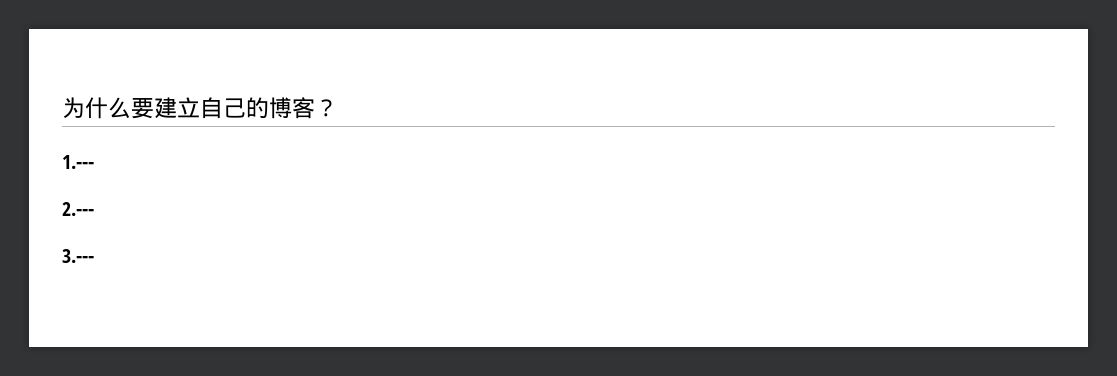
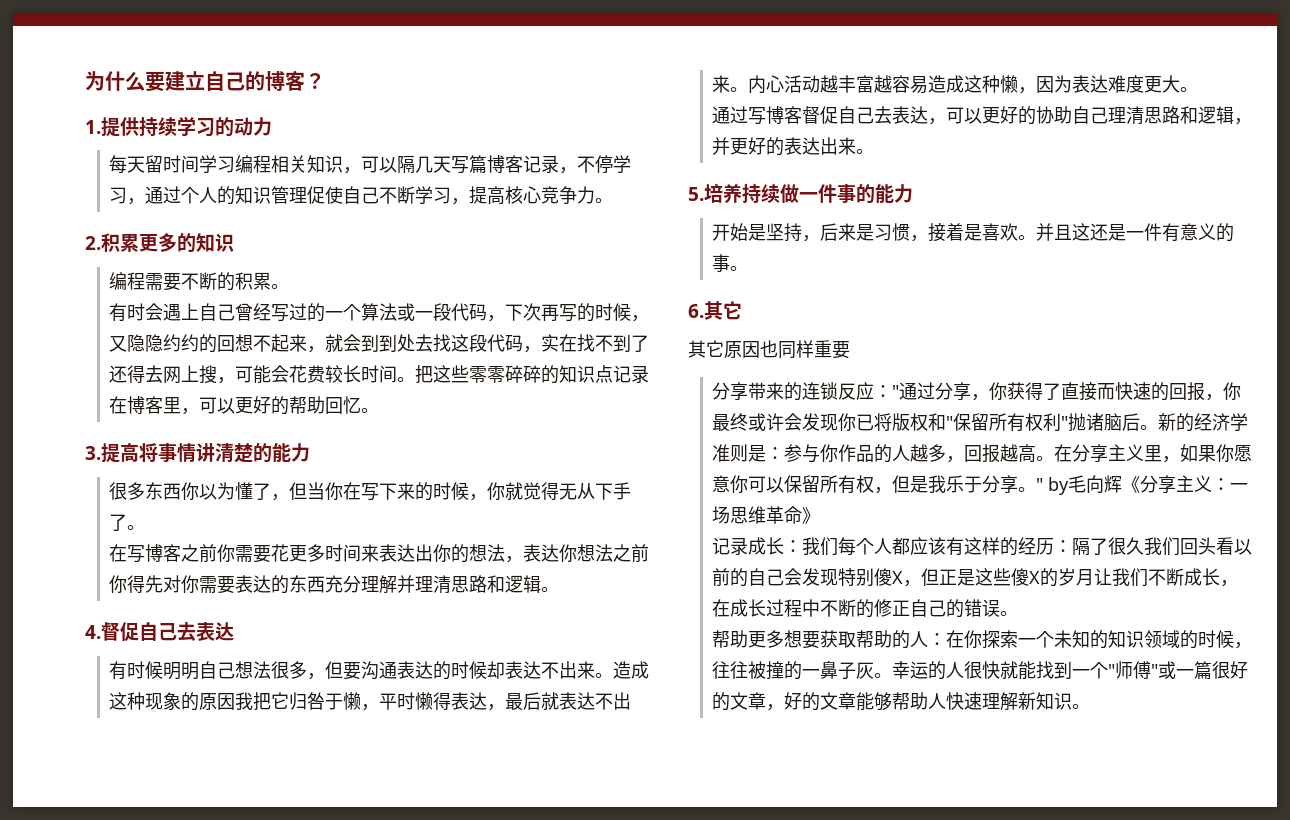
- 1.---
- 2.---
- 3.---
+ 1.提供持续学习的动力
+ 每天留时间学习编程相关知识，可以隔几天写篇博客记录，不停学习，通过个人的知识管理促使自己不断学习，提高核心竞争力。
+ 2.积累更多的知识
+ 编程需要不断的积累。
+ 有时会遇上自己曾经写过的一个算法或一段代码，下次再写的时候，又隐隐约约的回想不起来，就会到到处去找这段代码，实在找不到了还得去网上搜，可能会花费较长时间。把这些零零碎碎的知识点记录在博客里，可以更好的帮助回忆。
+ 3.提高将事情讲清楚的能力
+ 很多东西你以为懂了，但当你在写下来的时候，你就觉得无从下手了。
+ 在写博客之前你需要花更多时间来表达出你的想法，表达你想法之前你得先对你需要表达的东西充分理解并理清思路和逻辑。
+ 4.督促自己去表达
+ 有时候明明自己想法很多，但要沟通表达的时候却表达不出来。造成这种现象的原因我把它归咎于懒，平时懒得表达，最后就表达不出来。内心活动越丰富越容易造成这种懒，因为表达难度更大。
+ 通过写博客督促自己去表达，可以更好的协助自己理清思路和逻辑，并更好的表达出来。
+ 5.培养持续做一件事的能力
+ 开始是坚持，后来是习惯，接着是喜欢。并且这还是一件有意义的事。
+ 6.其它
+ 其它原因也同样重要
+ 分享带来的连锁反应："通过分享，你获得了直接而快速的回报，你最终或许会发现你已将版权和"保留所有权利"抛诸脑后。新的经济学准则是：参与你作品的人越多，回报越高。在分享主义里，如果你愿意你可以保留所有权，但是我乐于分享。" by毛向辉《分享主义：一场思维革命》
+ 记录成长：我们每个人都应该有这样的经历：隔了很久我们回头看以前的自己会发现特别傻X，但正是这些傻X的岁月让我们不断成长，在成长过程中不断的修正自己的错误。
+ 帮助更多想要获取帮助的人：在你探索一个未知的知识领域的时候，往往被撞的一鼻子灰。幸运的人很快就能找到一个"师傅"或一篇很好的文章，好的文章能够帮助人快速理解新知识。

